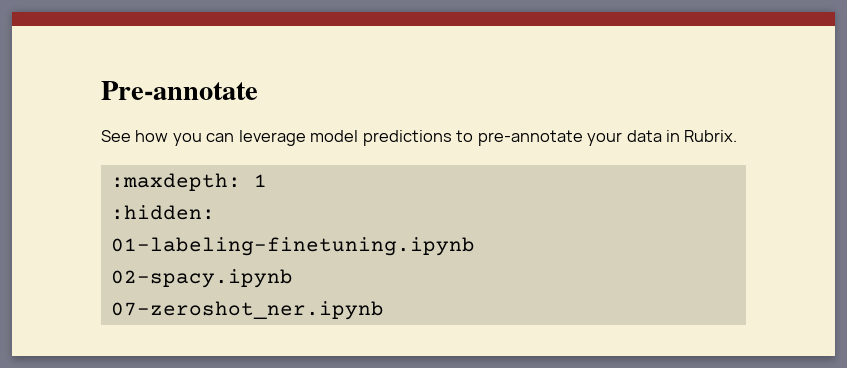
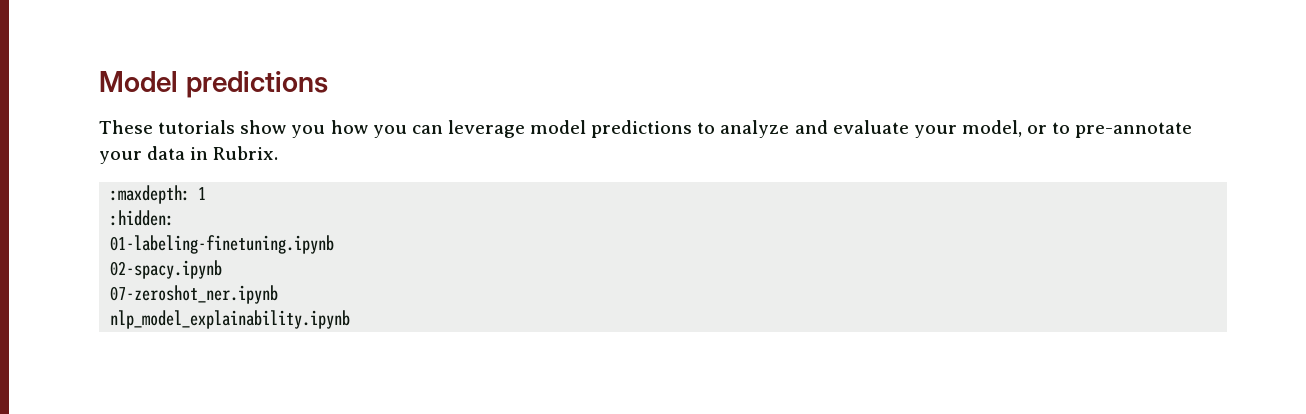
- Pre-annotate
- See how you can leverage model predictions to pre-annotate your data in Rubrix.
+ Model predictions
+ These tutorials show you how you can leverage model predictions to analyze and evaluate your model, or to pre-annotate your data in Rubrix.
+ nlp_model_explainability.ipynb

